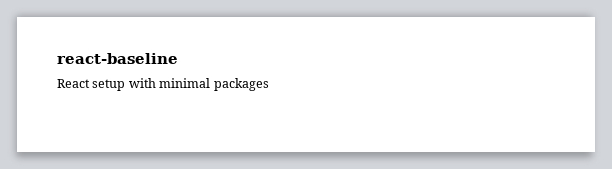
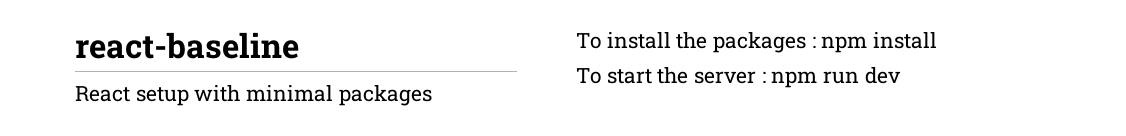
+ To install the packages : npm install
+ To start the server : npm run dev

